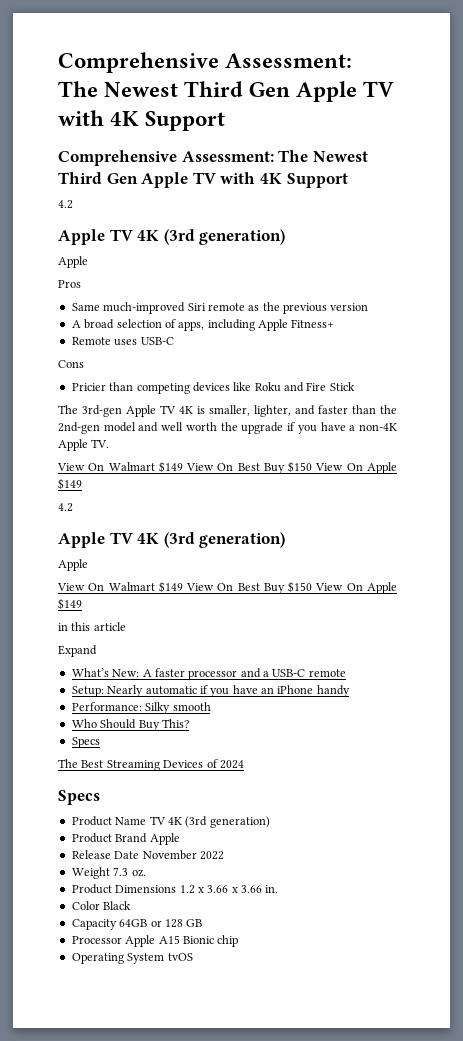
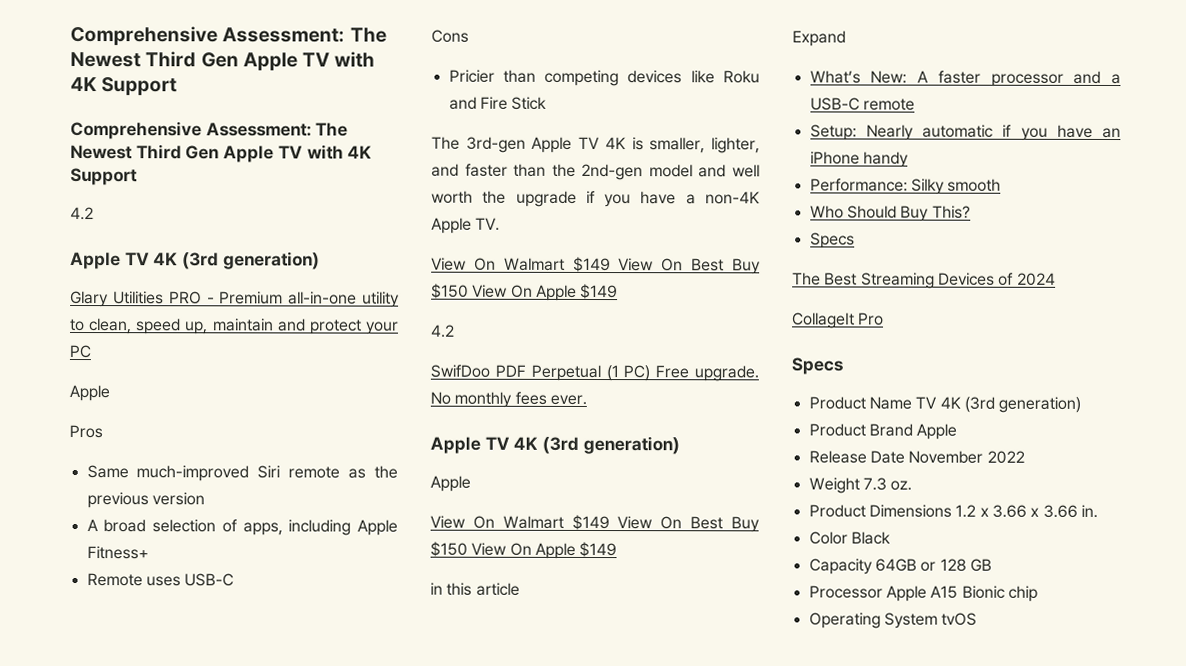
+ Glary Utilities PRO - Premium all-in-one utility to clean, speed up, maintain and protect your PC
+ SwifDoo PDF Perpetual (1 PC) Free upgrade. No monthly fees ever.
+ CollageIt Pro

